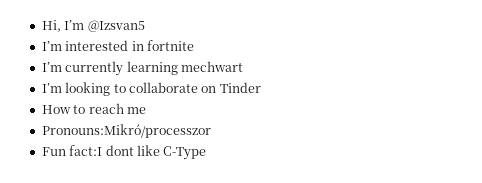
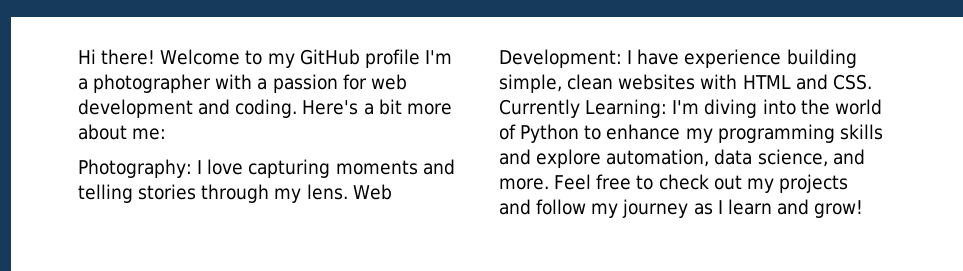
- Hi, I’m @Izsvan5
- I’m interested in fortnite
- I’m currently learning mechwart
- I’m looking to collaborate on Tinder
- How to reach me
- Pronouns:Mikró/processzor
- Fun fact:I dont like C-Type
+ Hi there! Welcome to my GitHub profile I'm a photographer with a passion for web development and coding. Here's a bit more about me:
+ Photography: I love capturing moments and telling stories through my lens. Web Development: I have experience building simple, clean websites with HTML and CSS. Currently Learning: I'm diving into the world of Python to enhance my programming skills and explore automation, data science, and more. Feel free to check out my projects and follow my journey as I learn and grow!

